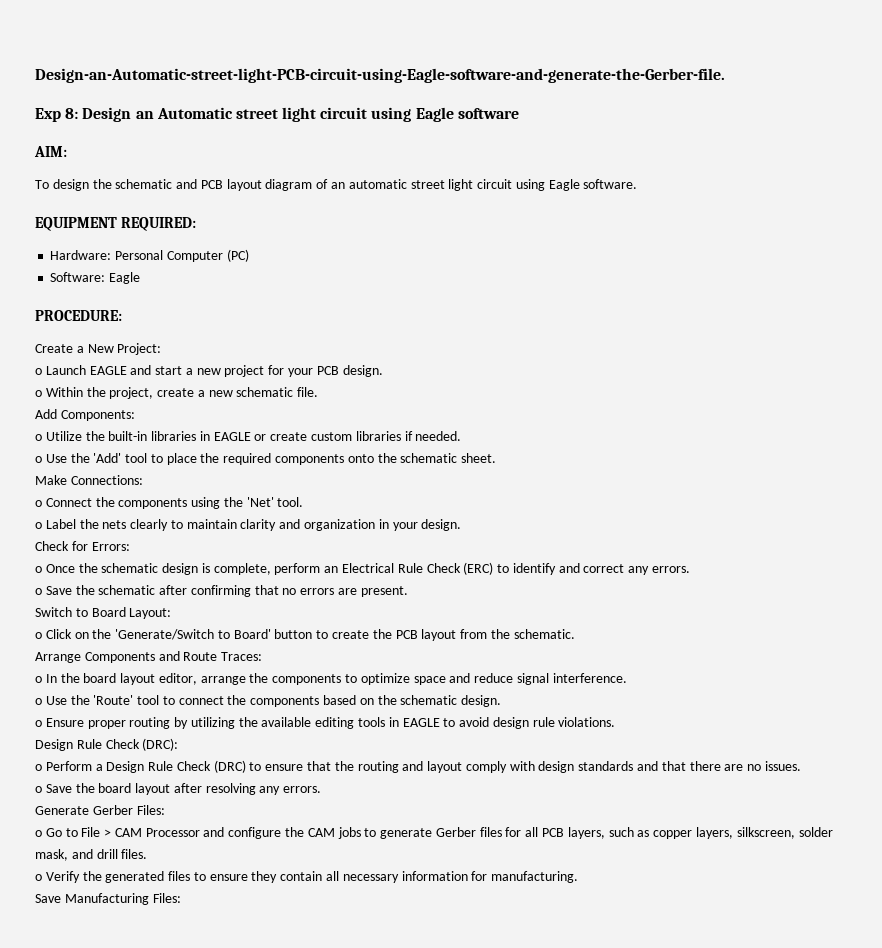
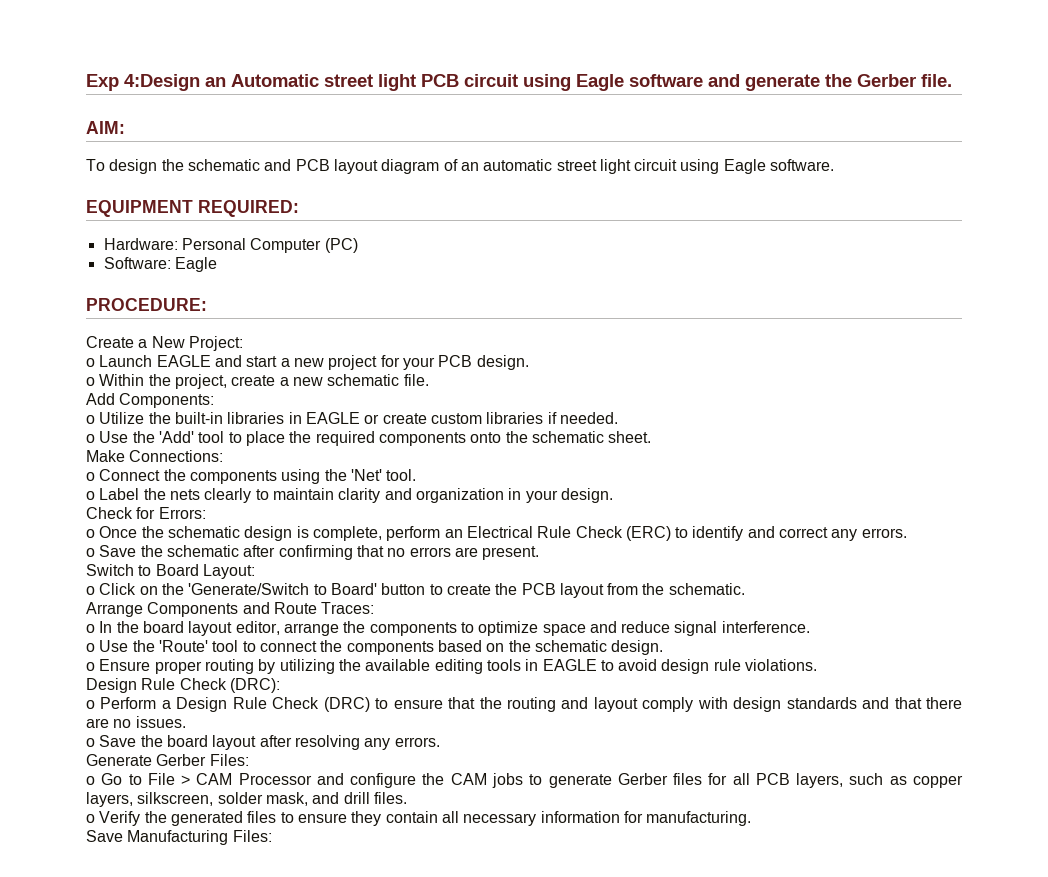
- Design-an-Automatic-street-light-PCB-circuit-using-Eagle-software-and-generate-the-Gerber-file.
- Exp 8: Design an Automatic street light circuit using Eagle software
+ Exp 4:Design an Automatic street light PCB circuit using Eagle software and generate the Gerber file.

